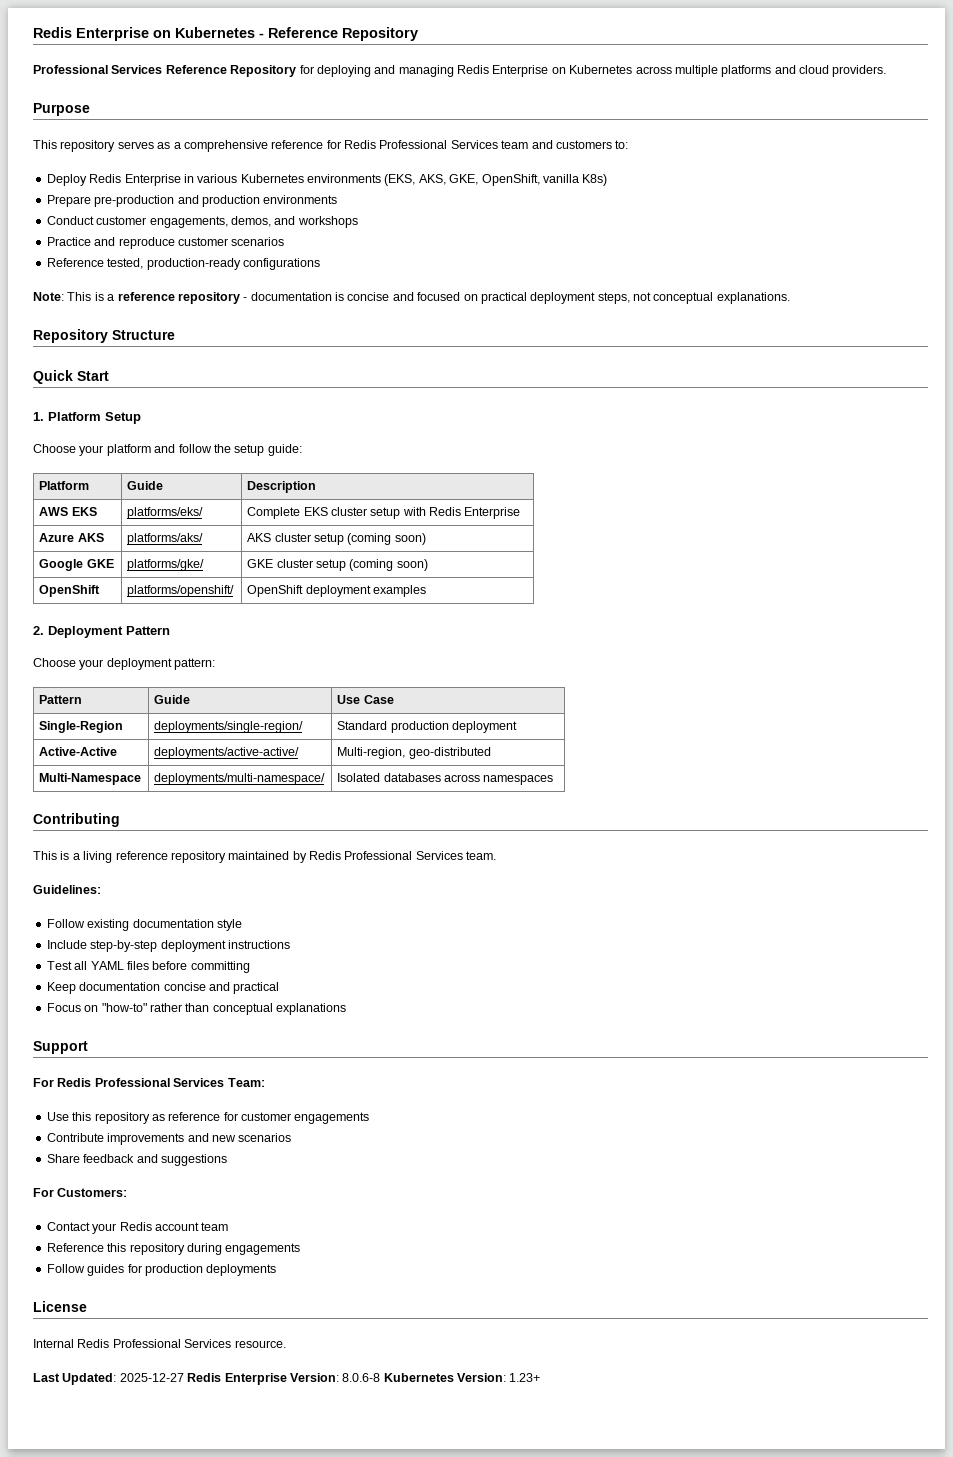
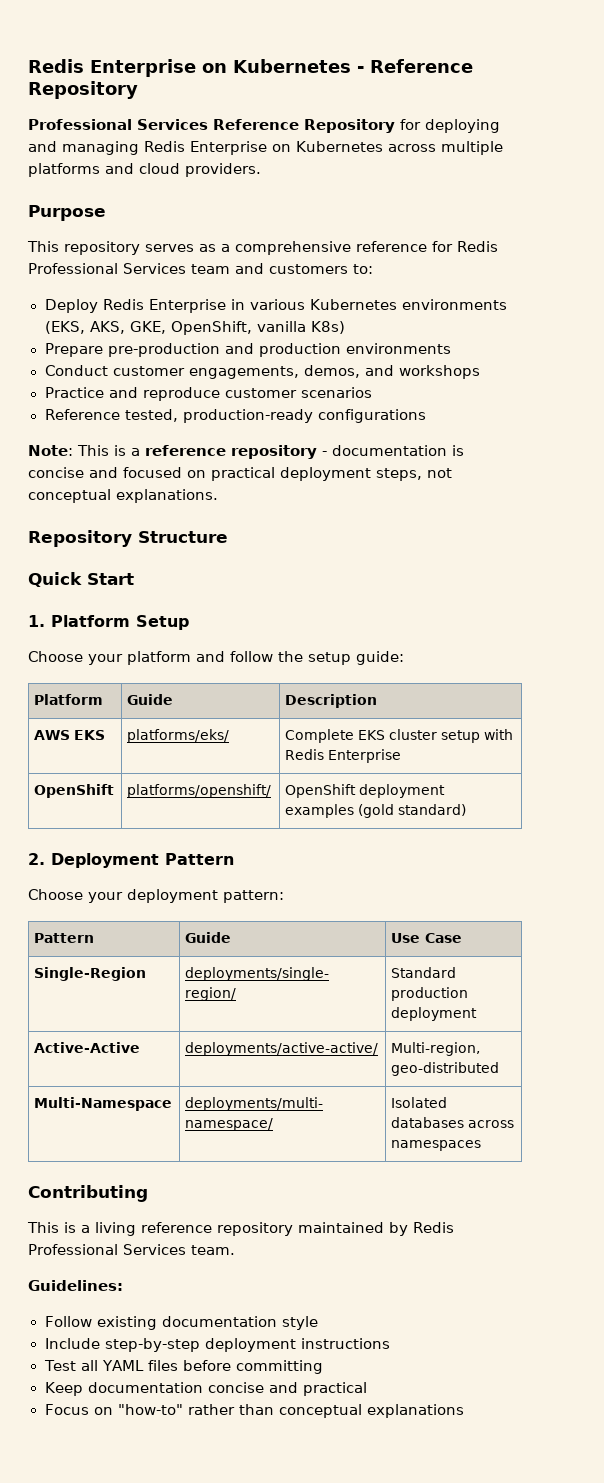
- Azure AKS | platforms/aks/ | AKS cluster setup (coming soon)
- Google GKE | platforms/gke/ | GKE cluster setup (coming soon)
- OpenShift | platforms/openshift/ | OpenShift deployment examples
+ OpenShift | platforms/openshift/ | OpenShift deployment examples (gold standard)
- Support
- For Redis Professional Services Team:
- Use this repository as reference for customer engagements
- Contribute improvements and new scenarios
- Share feedback and suggestions
- For Customers:
- Contact your Redis account team
- Reference this repository during engagements
- Follow guides for production deployments
- License
- Internal Redis Professional Services resource.
- Last Updated: 2025-12-27 Redis Enterprise Version: 8.0.6-8 Kubernetes Version: 1.23+

